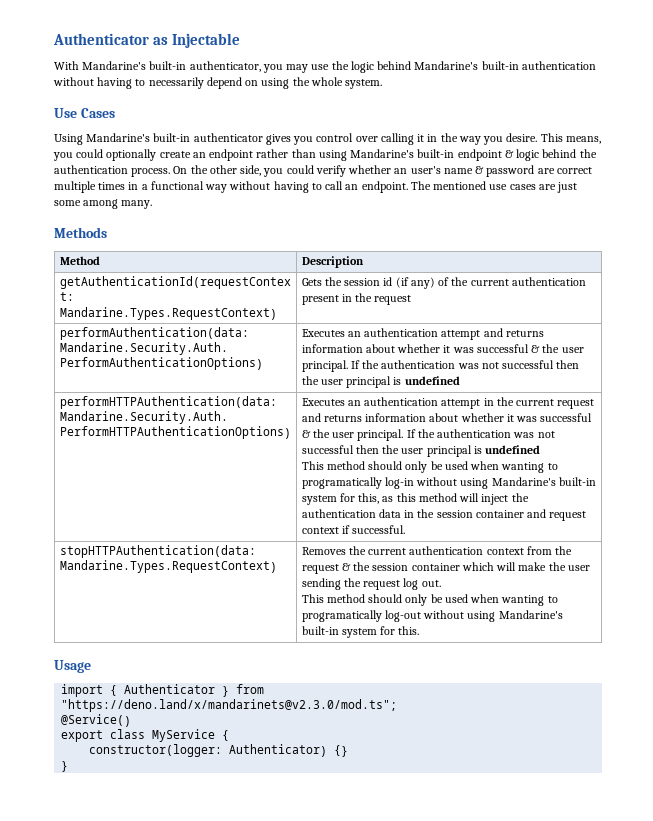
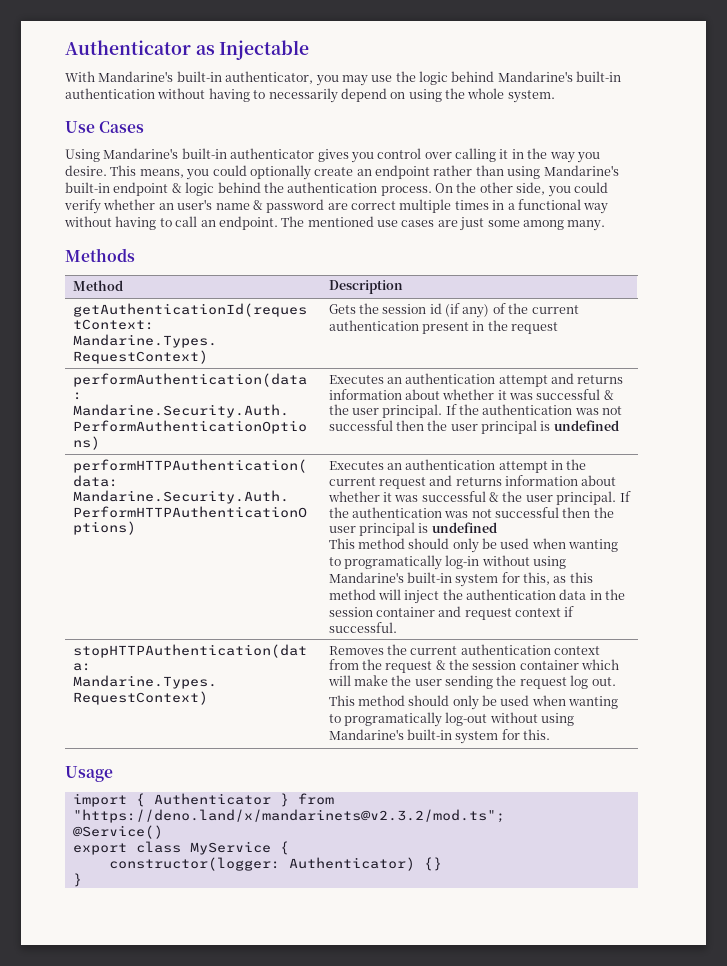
- import { Authenticator } from "https://deno.land/x/mandarinets@v2.3.0/mod.ts";
+ import { Authenticator } from "https://deno.land/x/mandarinets@v2.3.2/mod.ts";

